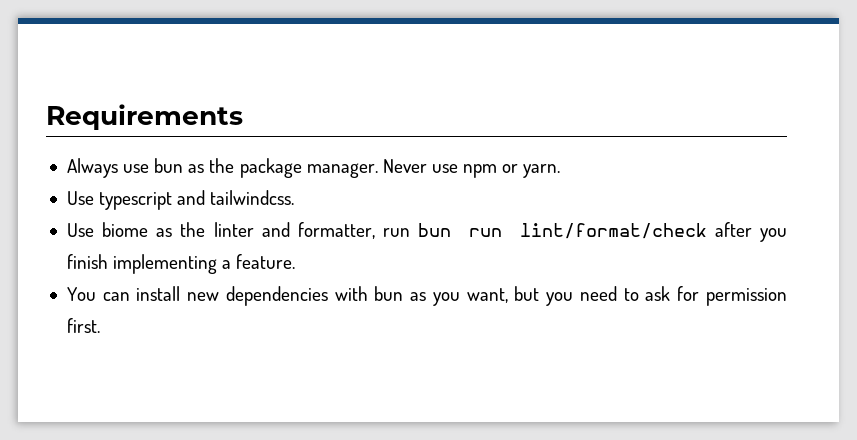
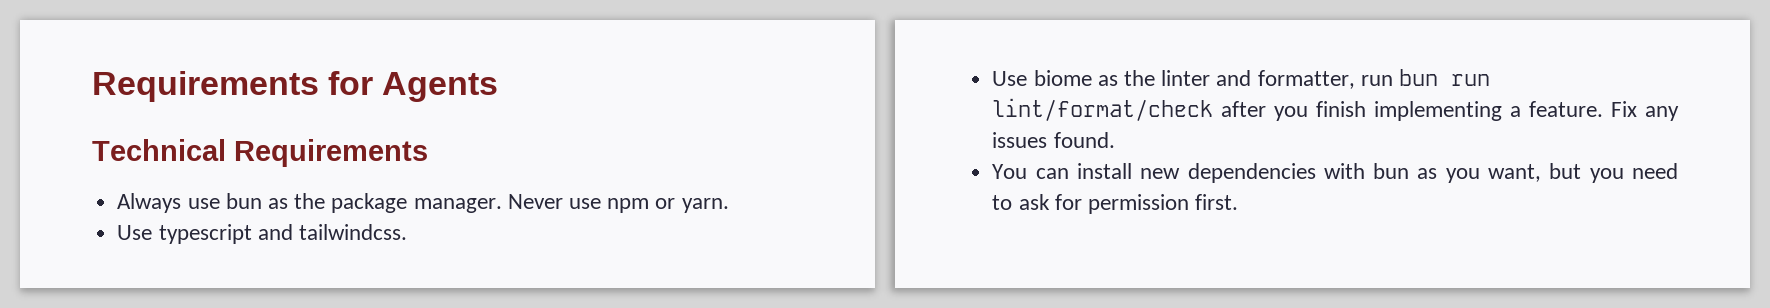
- Requirements
+ Requirements for Agents
+ Technical Requirements
+ Fix any issues found.

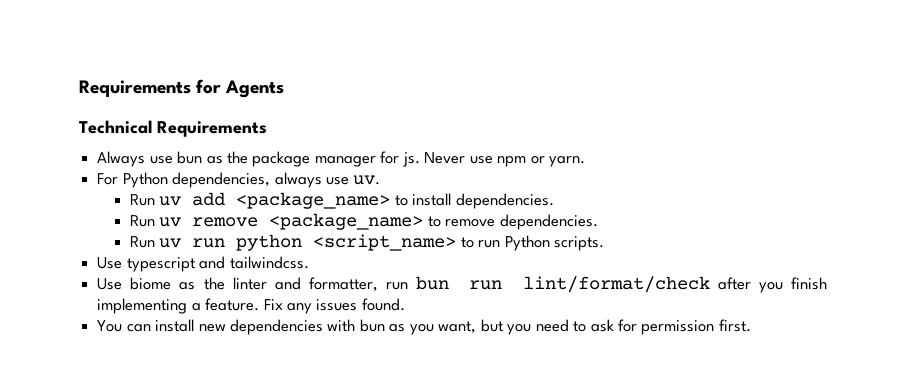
- Always use bun as the package manager.
+ Always use bun as the package manager for js.
+ For Python dependencies, always use uv.
+ Run uv add <package_name> to install dependencies.
+ Run uv remove <package_name> to remove dependencies.
+ Run uv run python <script_name> to run Python scripts.

